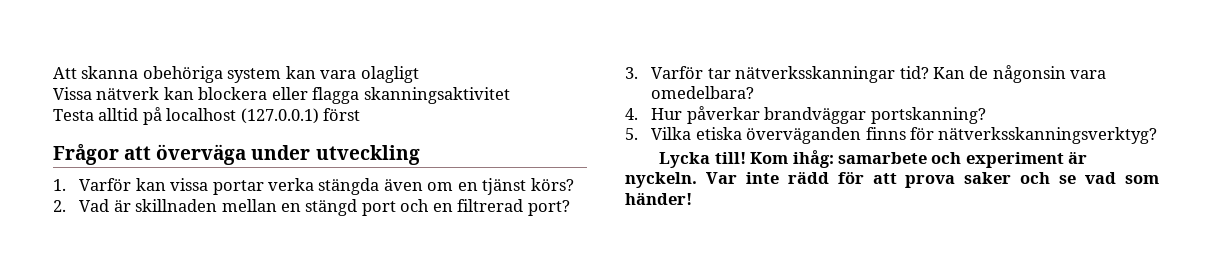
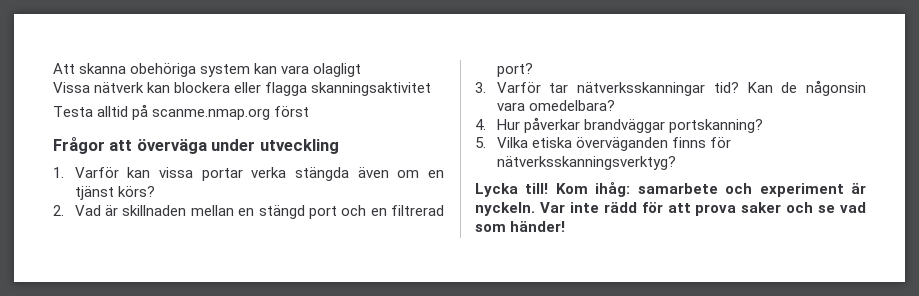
- Testa alltid på localhost (127.0.0.1) först
+ Testa alltid på scanme.nmap.org först

